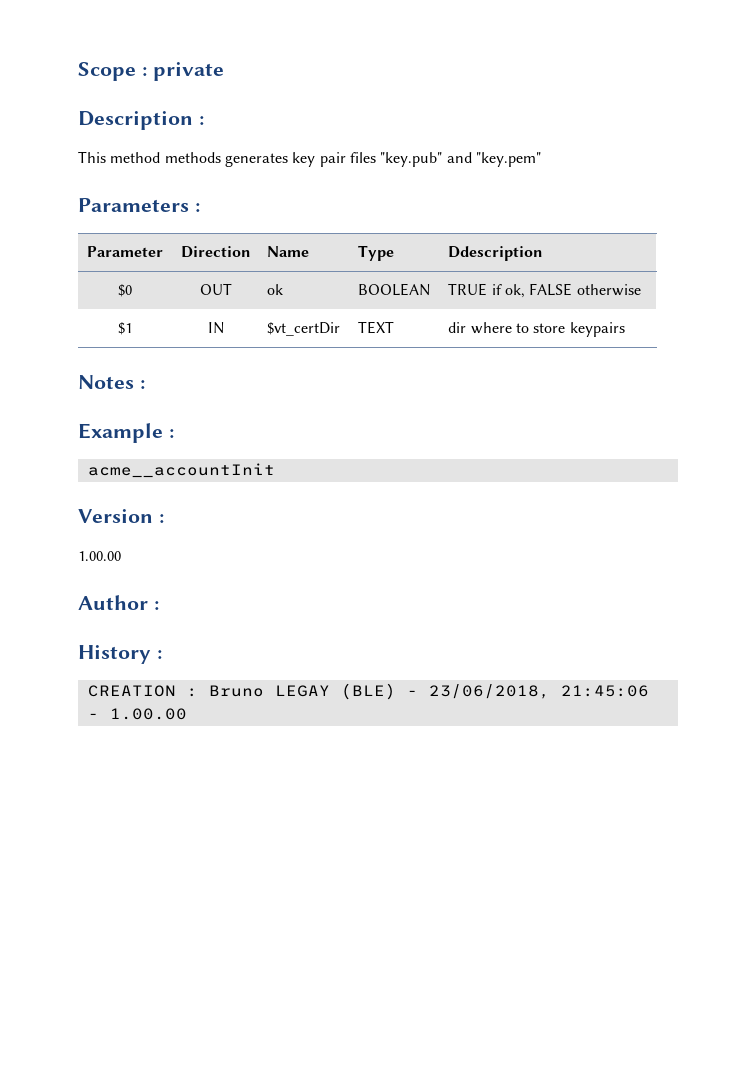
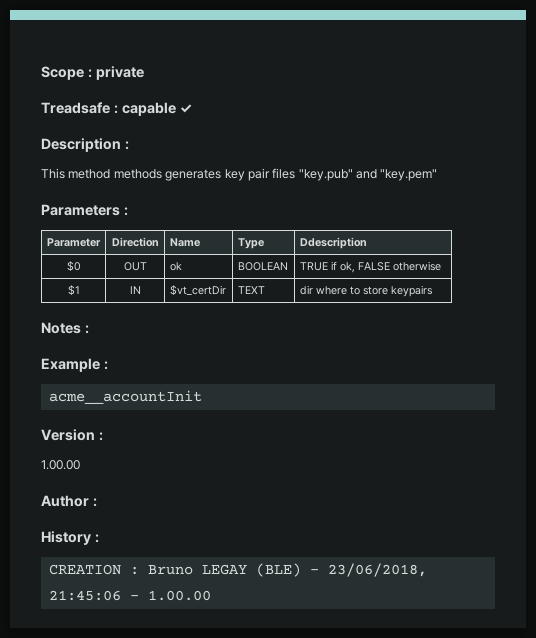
+ Treadsafe : capable ✓

